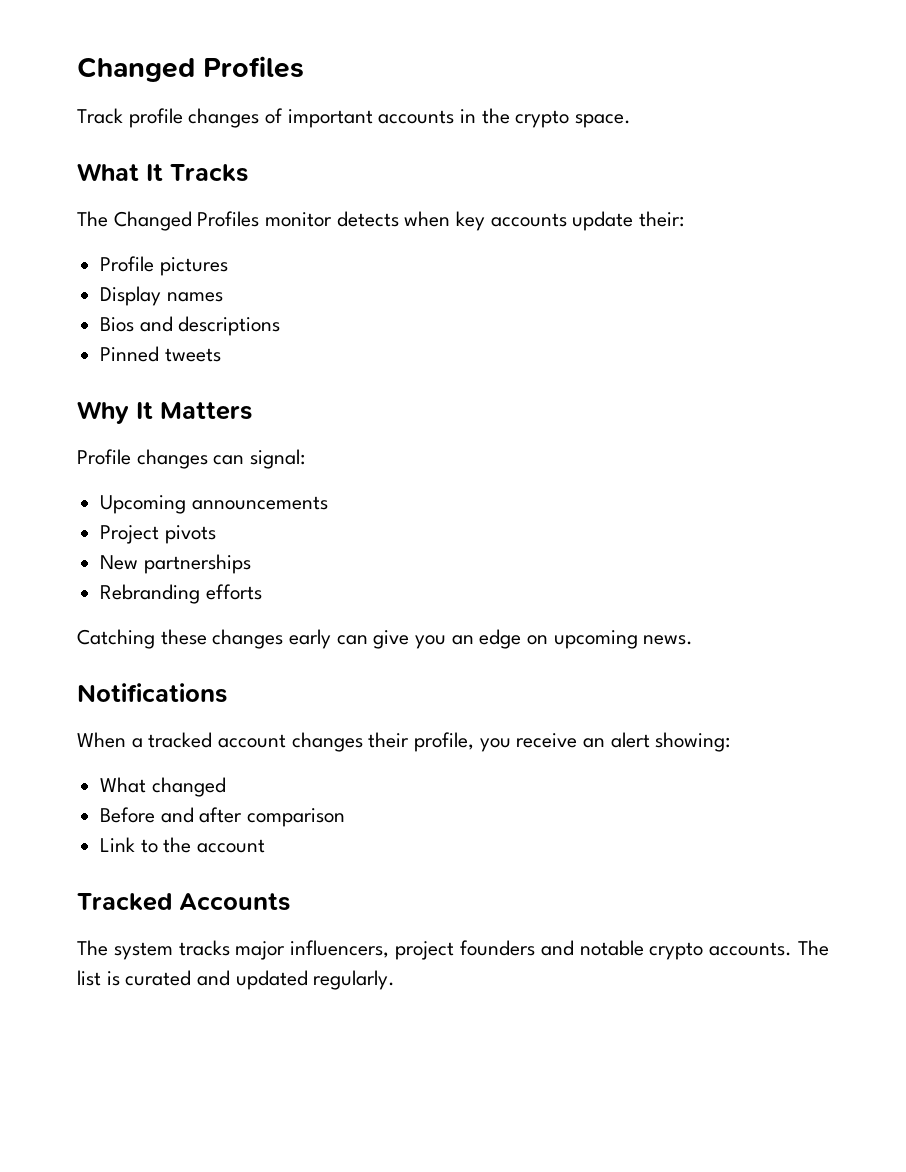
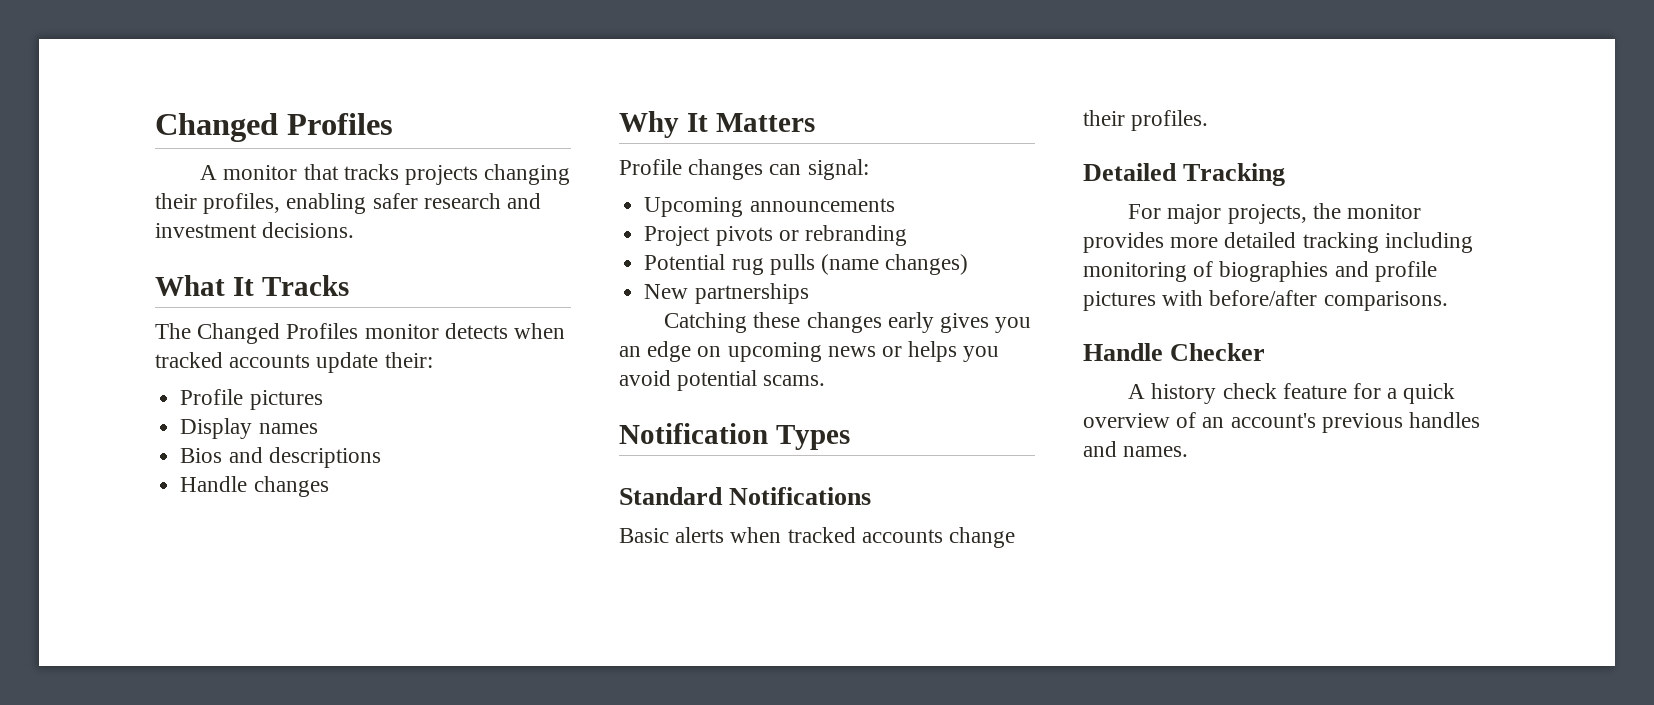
- Track profile changes of important accounts in the crypto space.
+ A monitor that tracks projects changing their profiles, enabling safer research and investment decisions.
- The Changed Profiles monitor detects when key accounts update their:
+ The Changed Profiles monitor detects when tracked accounts update their:
- Pinned tweets
+ Handle changes
- Project pivots
+ Project pivots or rebranding
+ Potential rug pulls (name changes)
- Rebranding efforts
- Catching these changes early can give you an edge on upcoming news.
- Notifications
- When a tracked account changes their profile, you receive an alert showing:
- What changed
- Before and after comparison
- Link to the account
- Tracked Accounts
- The system tracks major influencers, project founders and notable crypto accounts. The list is curated and updated regularly.
+ Catching these changes early gives you an edge on upcoming news or helps you avoid potential scams.
+ Notification Types
+ Standard Notifications
+ Basic alerts when tracked accounts change their profiles.
+ Detailed Tracking
+ For major projects, the monitor provides more detailed tracking including monitoring of biographies and profile pictures with before/after comparisons.
+ Handle Checker
+ A history check feature for a quick overview of an account's previous handles and names.

